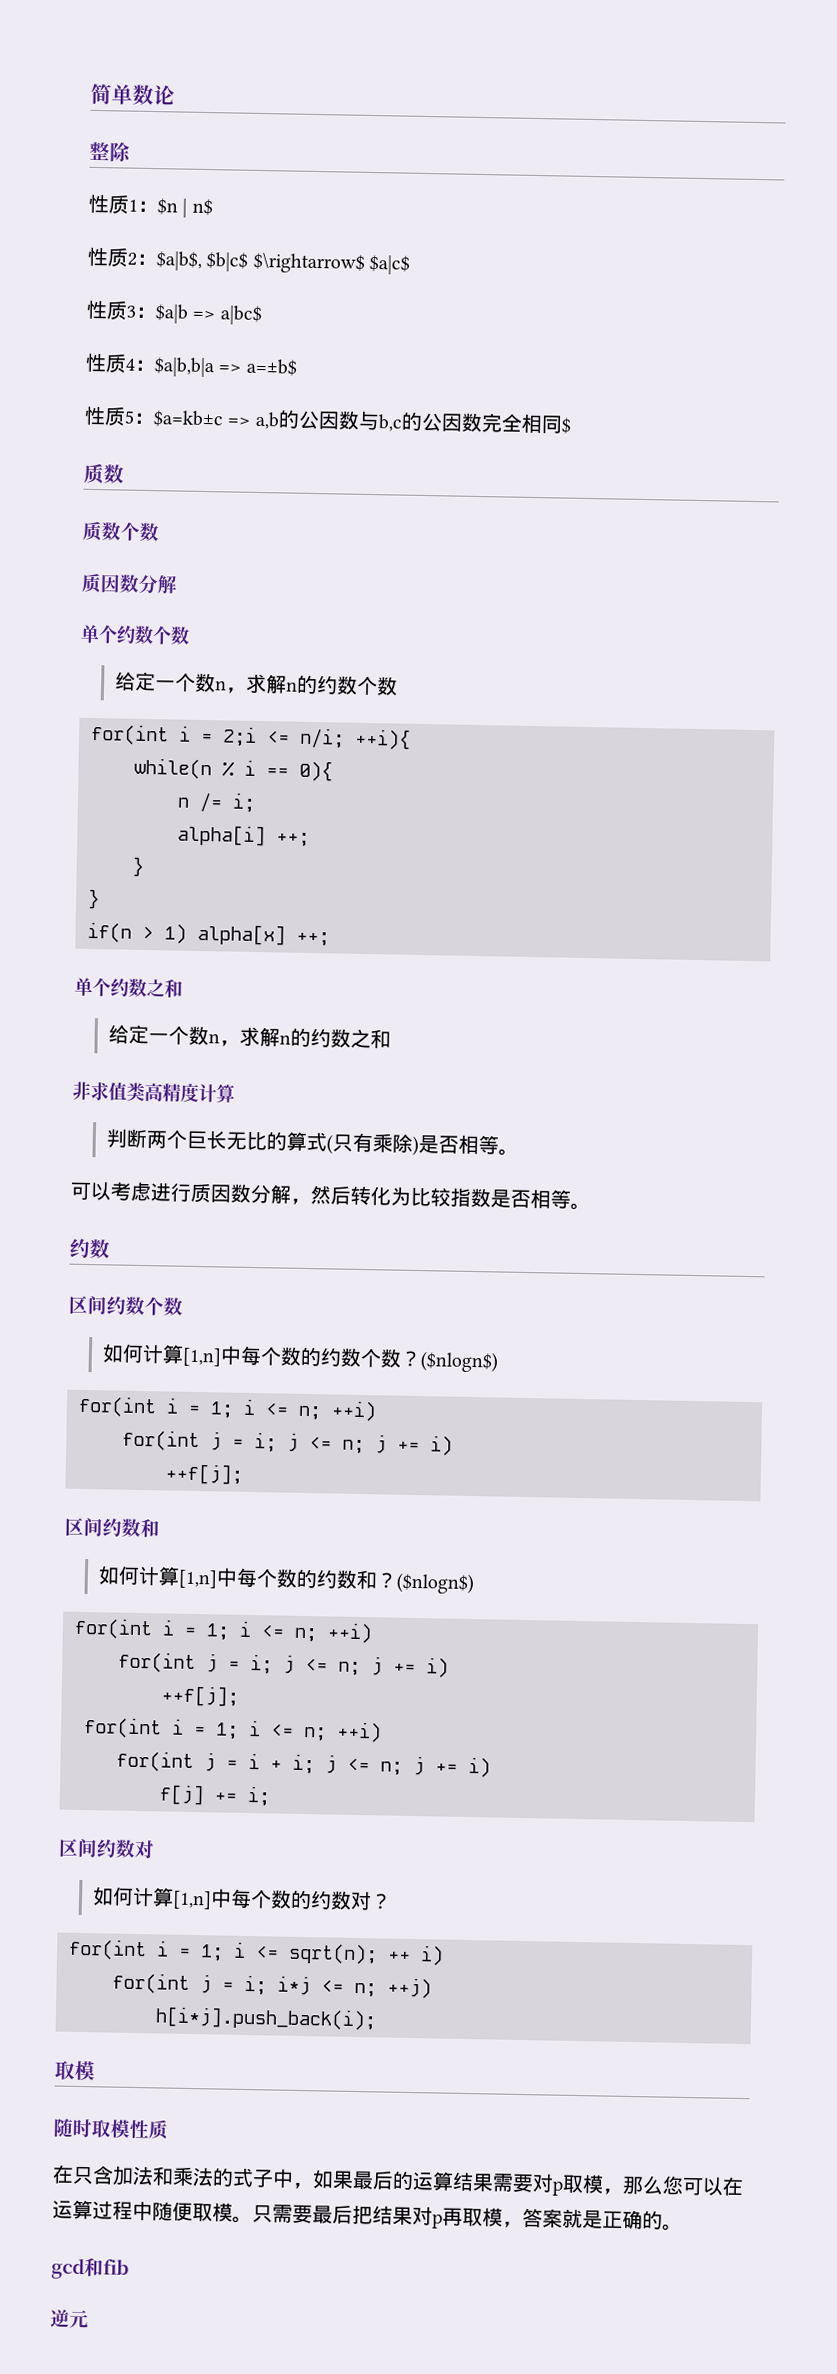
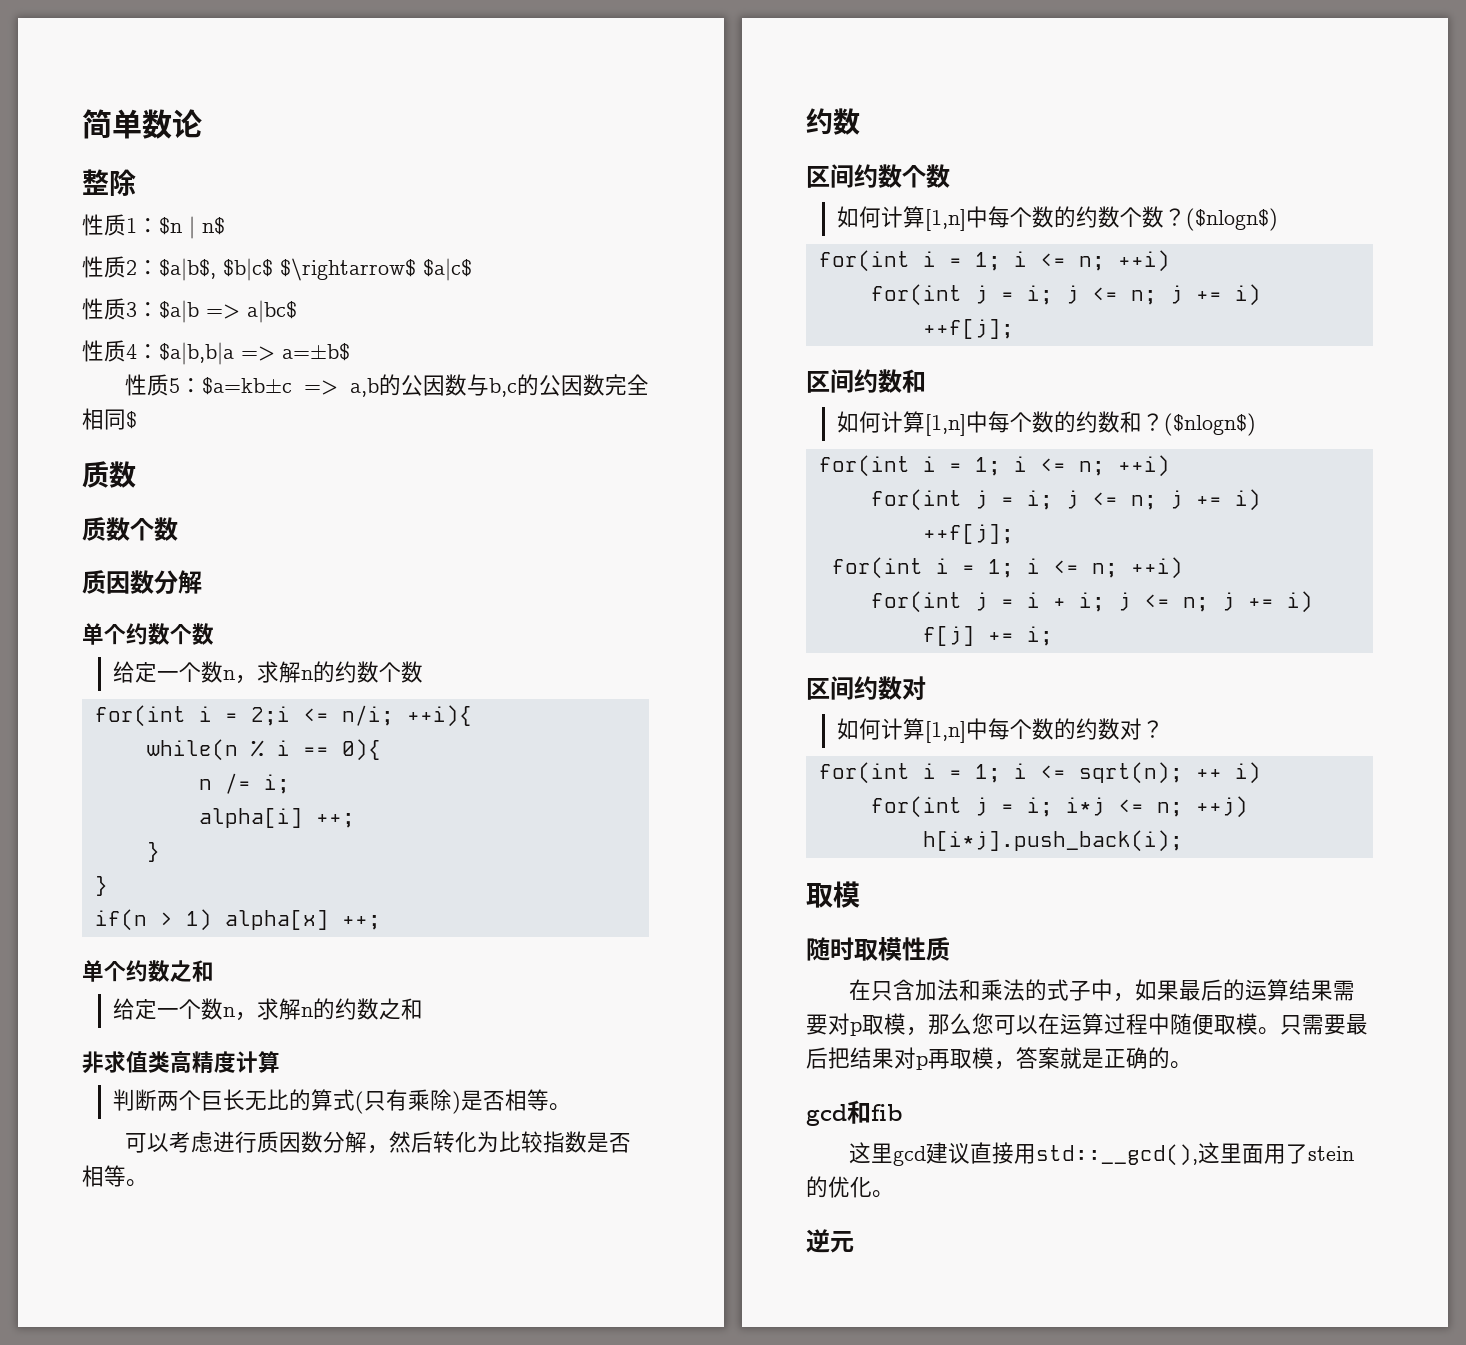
+ 这里gcd建议直接用std::__gcd(),这里面用了stein的优化。

